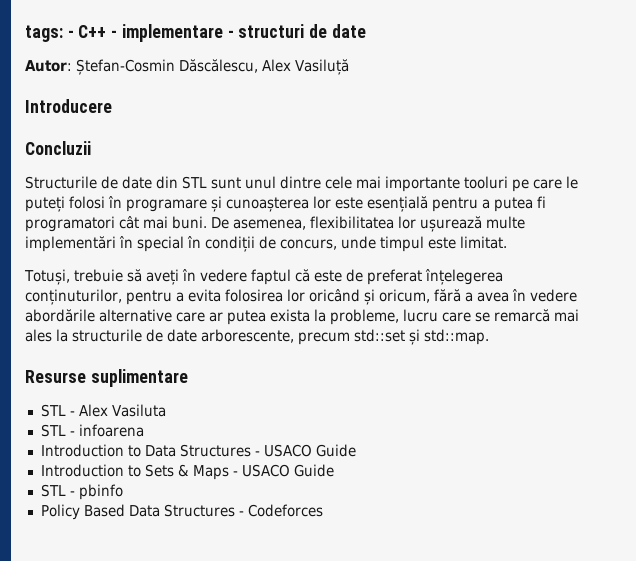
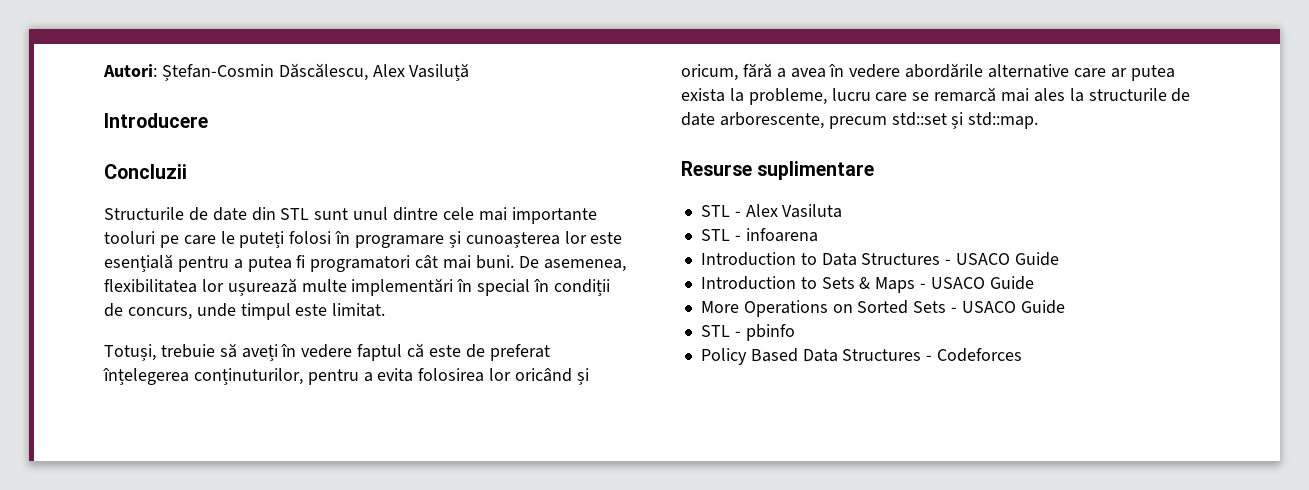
- tags: - C++ - implementare - structuri de date
- Autor: Ștefan-Cosmin Dăscălescu, Alex Vasiluță
+ Autori: Ștefan-Cosmin Dăscălescu, Alex Vasiluță
+ More Operations on Sorted Sets - USACO Guide

